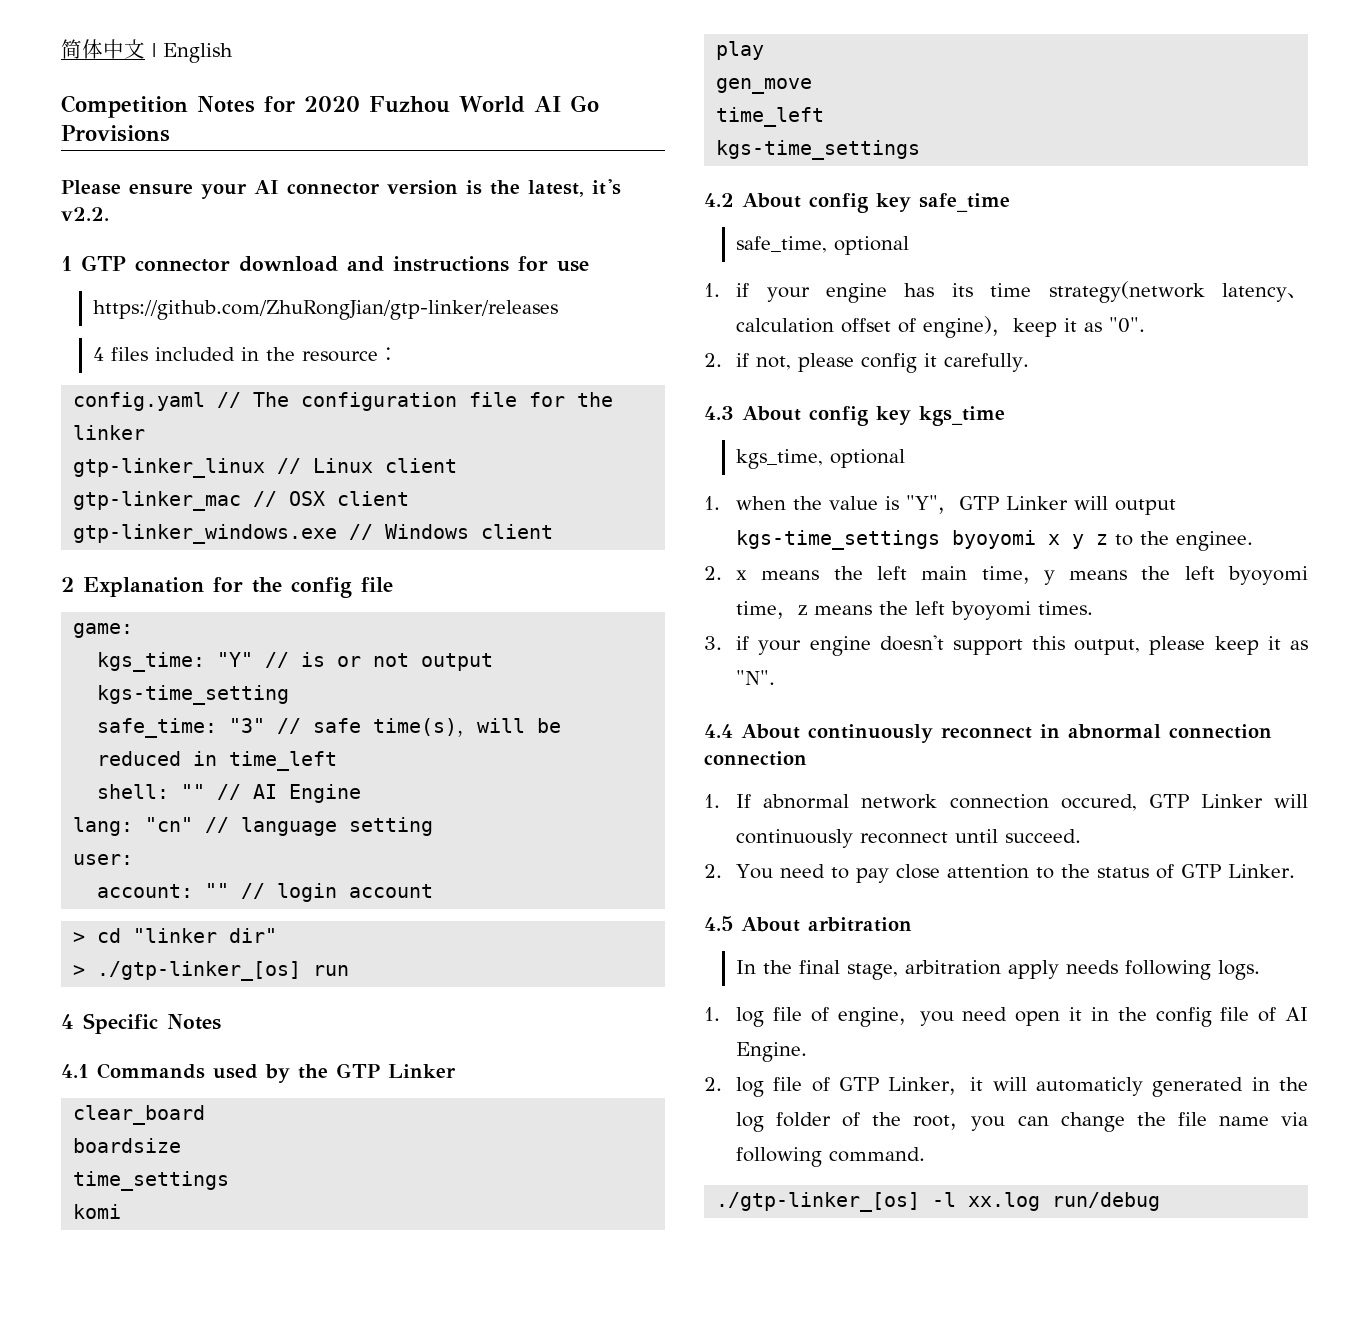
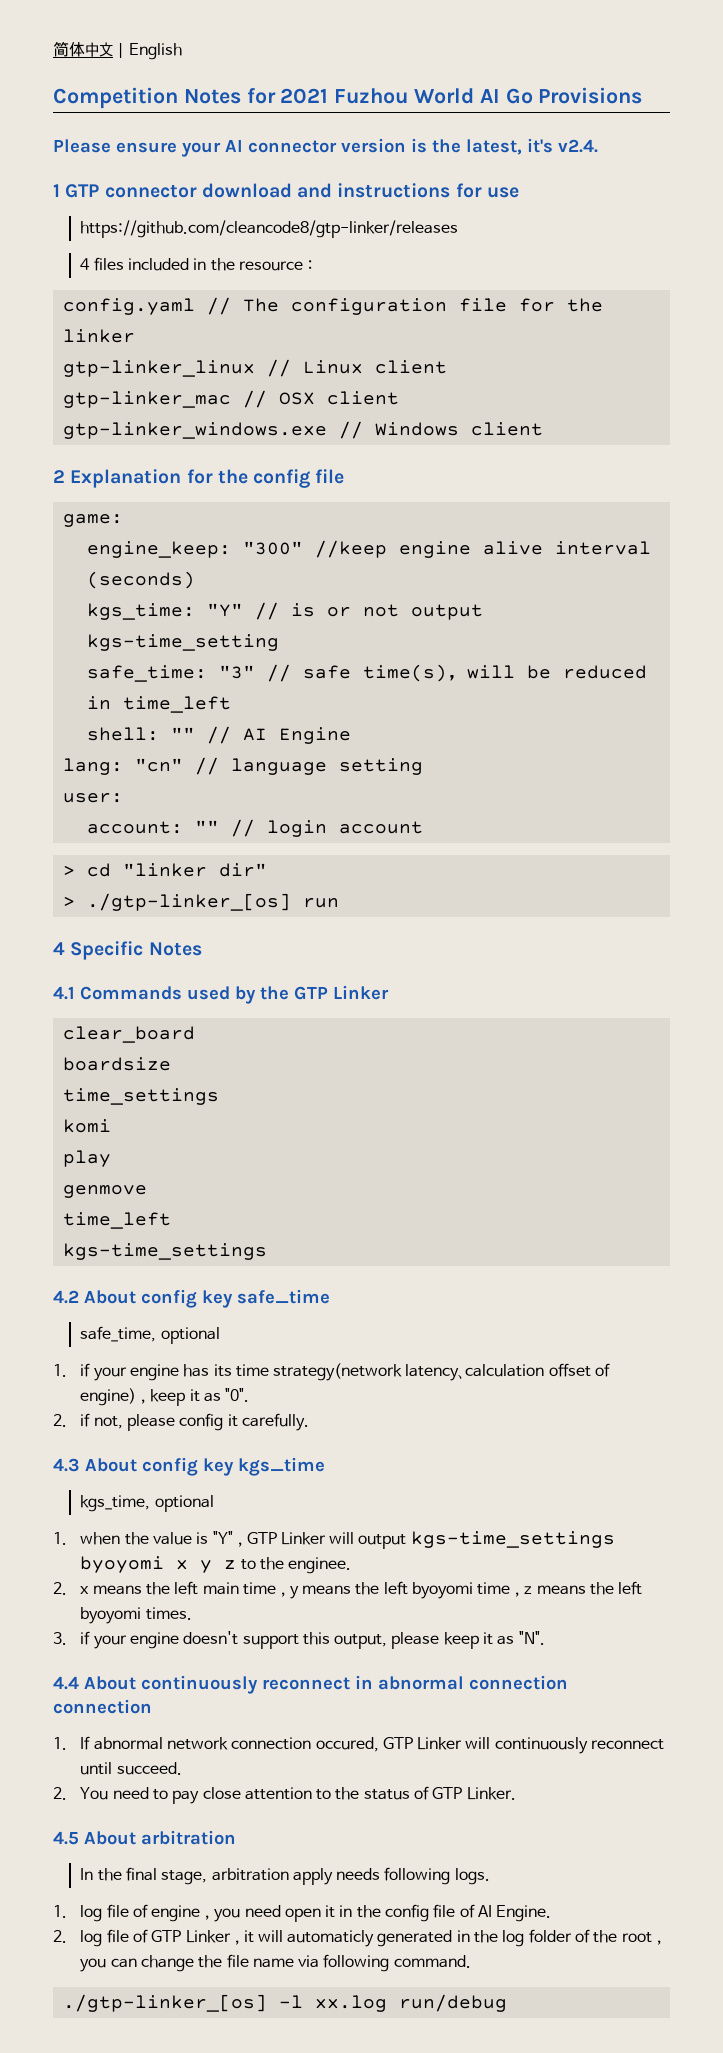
- Competition Notes for 2020 Fuzhou World AI Go Provisions
+ Competition Notes for 2021 Fuzhou World AI Go Provisions
- Please ensure your AI connector version is the latest, it's v2.2.
+ Please ensure your AI connector version is the latest, it's v2.4.
- https://github.com/ZhuRongJian/gtp-linker/releases
+ https://github.com/cleancode8/gtp-linker/releases
+ engine_keep: "300" //keep engine alive interval (seconds)
- gen_move
+ genmove

